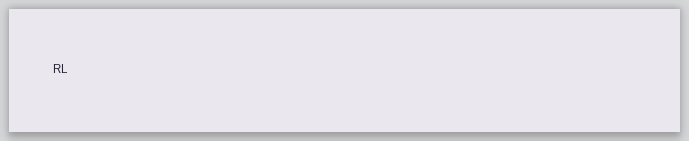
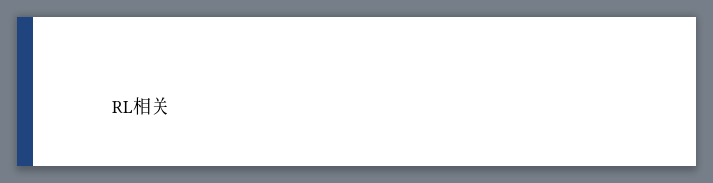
- RL
+ RL相关

